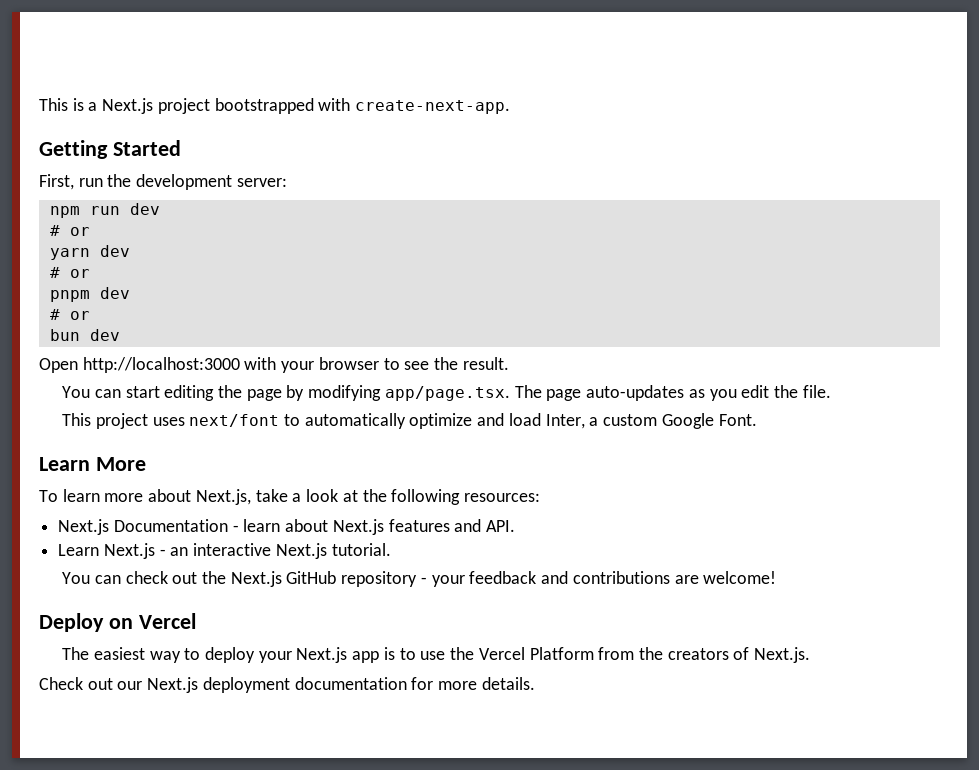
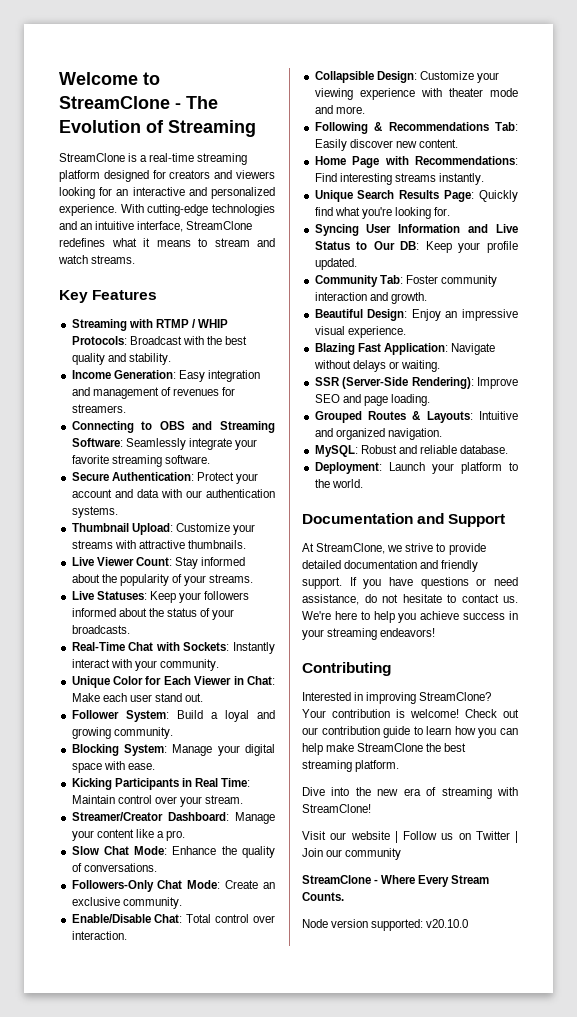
- This is a Next.js project bootstrapped with create-next-app.
- Getting Started
- First, run the development server:
- npm run dev
- # or
- yarn dev
- # or
- pnpm dev
- # or
- bun dev
- Open http://localhost:3000 with your browser to see the result.
- You can start editing the page by modifying app/page.tsx. The page auto-updates as you edit the file.
- This project uses next/font to automatically optimize and load Inter, a custom Google Font.
- Learn More
- To learn more about Next.js, take a look at the following resources:
- Next.js Documentation - learn about Next.js features and API.
- Learn Next.js - an interactive Next.js tutorial.
- You can check out the Next.js GitHub repository - your feedback and contributions are welcome!
- Deploy on Vercel
- The easiest way to deploy your Next.js app is to use the Vercel Platform from the creators of Next.js.
- Check out our Next.js deployment documentation for more details.
+ Welcome to StreamClone - The Evolution of Streaming
+ StreamClone is a real-time streaming platform designed for creators and viewers looking for an interactive and personalized experience. With cutting-edge technologies and an intuitive interface, StreamClone redefines what it means to stream and watch streams.
+ Key Features
+ Streaming with RTMP / WHIP Protocols: Broadcast with the best quality and stability.
+ Income Generation: Easy integration and management of revenues for streamers.
+ Connecting to OBS and Streaming Software: Seamlessly integrate your favorite streaming software.
+ Secure Authentication: Protect your account and data with our authentication systems.
+ Thumbnail Upload: Customize your streams with attractive thumbnails.
+ Live Viewer Count: Stay informed about the popularity of your streams.
+ Live Statuses: Keep your followers informed about the status of your broadcasts.
+ Real-Time Chat with Sockets: Instantly interact with your community.
+ Unique Color for Each Viewer in Chat: Make each user stand out.
+ Follower System: Build a loyal and growing community.
+ Blocking System: Manage your digital space with ease.
+ Kicking Participants in Real Time: Maintain control over your stream.
+ Streamer/Creator Dashboard: Manage your content like a pro.
+ Slow Chat Mode: Enhance the quality of conversations.
+ Followers-Only Chat Mode: Create an exclusive community.
+ Enable/Disable Chat: Total control over interaction.
+ Collapsible Design: Customize your viewing experience with theater mode and more.
+ Following & Recommendations Tab: Easily discover new content.
+ Home Page with Recommendations: Find interesting streams instantly.
+ Unique Search Results Page: Quickly find what you're looking for.
+ Syncing User Information and Live Status to Our DB: Keep your profile updated.
+ Community Tab: Foster community interaction and growth.
+ Beautiful Design: Enjoy an impressive visual experience.
+ Blazing Fast Application: Navigate without delays or waiting.
+ SSR (Server-Side Rendering): Improve SEO and page loading.
+ Grouped Routes & Layouts: Intuitive and organized navigation.
+ MySQL: Robust and reliable database.
+ Deployment: Launch your platform to the world.
+ Documentation and Support
+ At StreamClone, we strive to provide detailed documentation and friendly support. If you have questions or need assistance, do not hesitate to contact us. We're here to help you achieve success in your streaming endeavors!
+ Contributing
+ Interested in improving StreamClone? Your contribution is welcome! Check out our contribution guide to learn how you can help make StreamClone the best streaming platform.
+ Dive into the new era of streaming with StreamClone!
+ Visit our website | Follow us on Twitter | Join our community
+ StreamClone - Where Every Stream Counts.
+ Node version supported: v20.10.0

